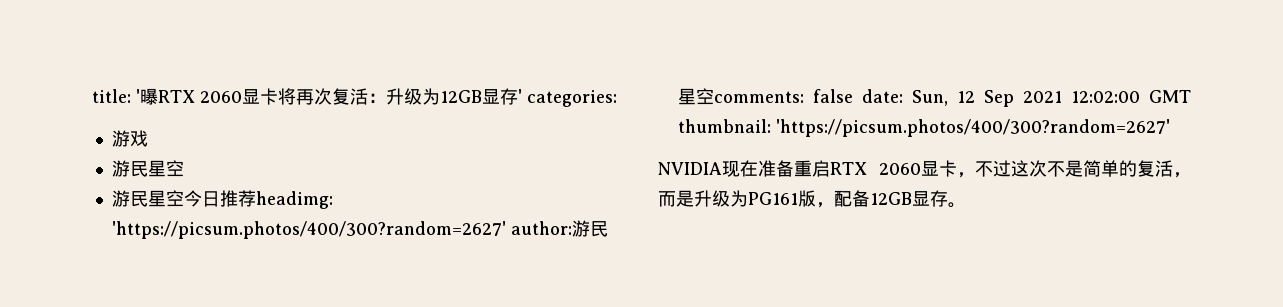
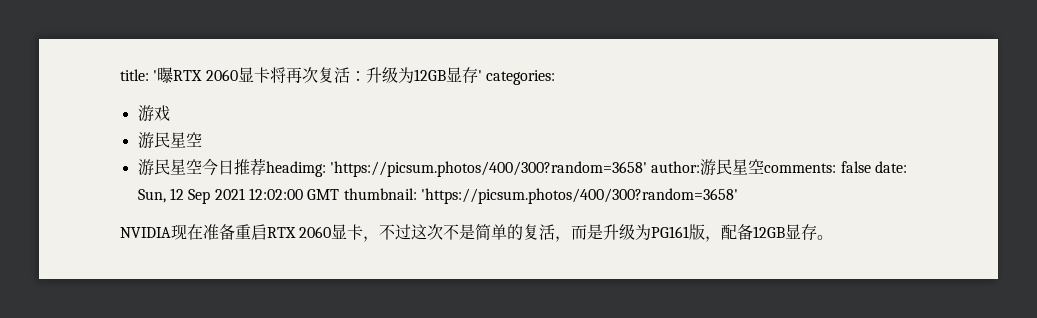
- 游民星空今日推荐headimg: 'https://picsum.photos/400/300?random=2627' author:游民星空comments: false date: Sun, 12 Sep 2021 12:02:00 GMT thumbnail: 'https://picsum.photos/400/300?random=2627'
+ 游民星空今日推荐headimg: 'https://picsum.photos/400/300?random=3658' author:游民星空comments: false date: Sun, 12 Sep 2021 12:02:00 GMT thumbnail: 'https://picsum.photos/400/300?random=3658'

